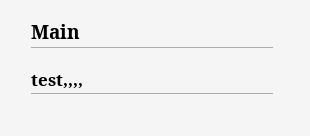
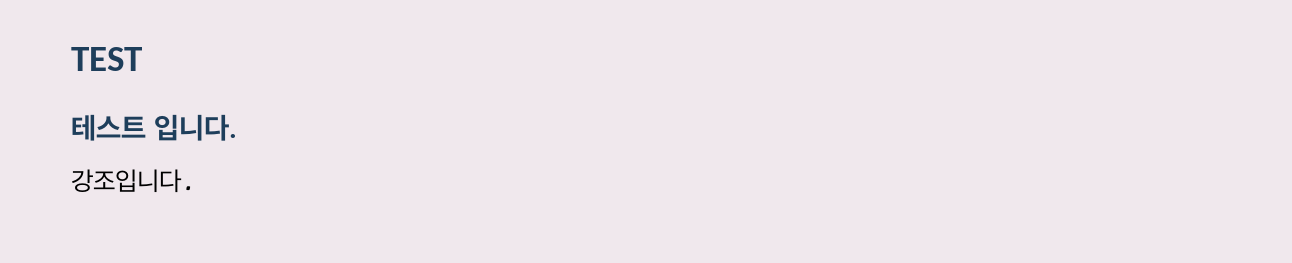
- Main
- test,,,,
+ TEST
+ 테스트 입니다.
+ 강조입니다.

